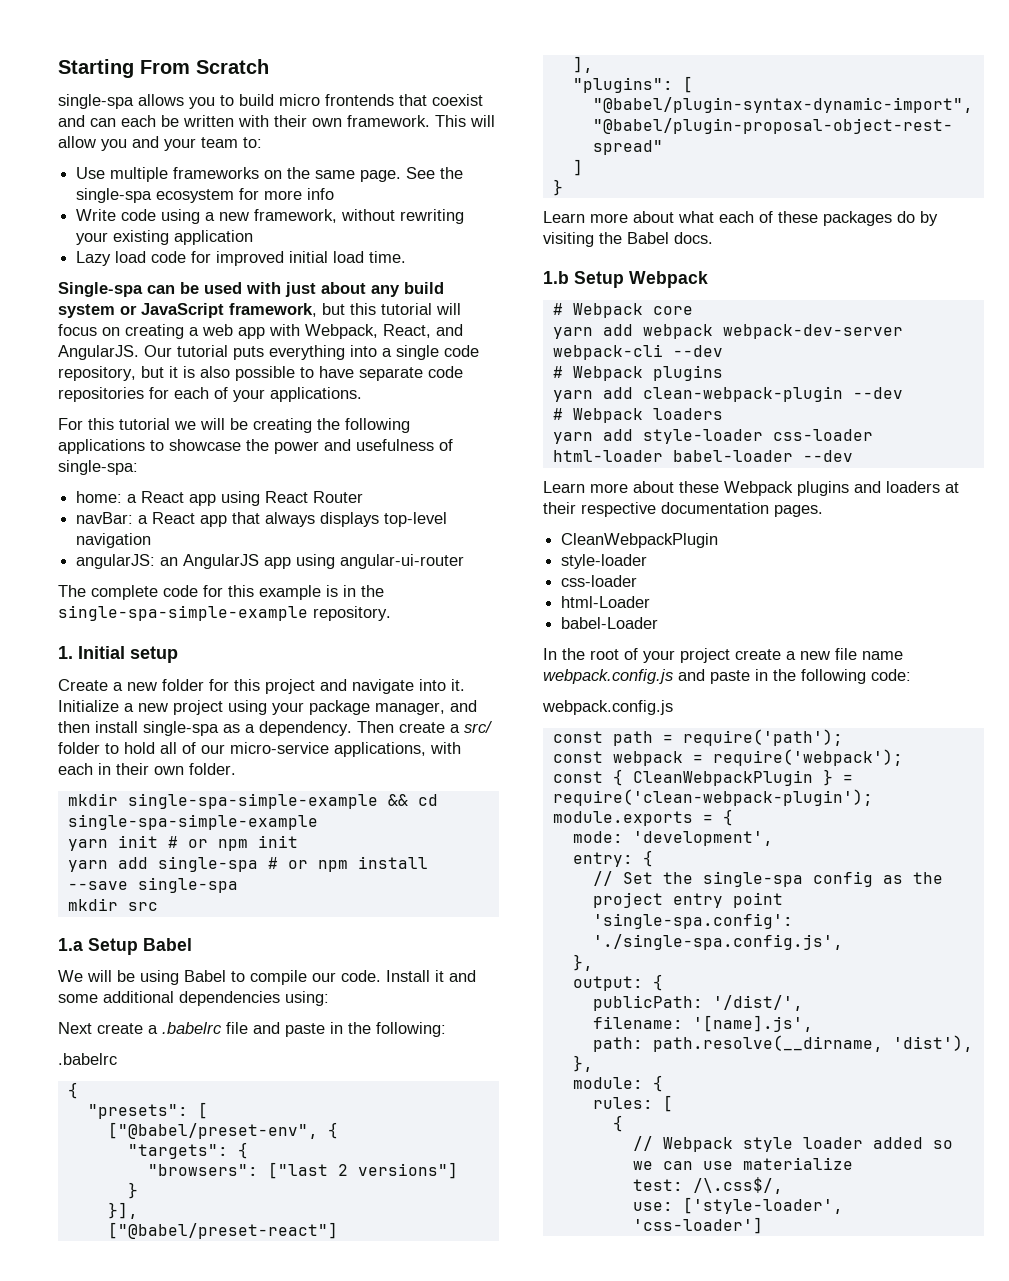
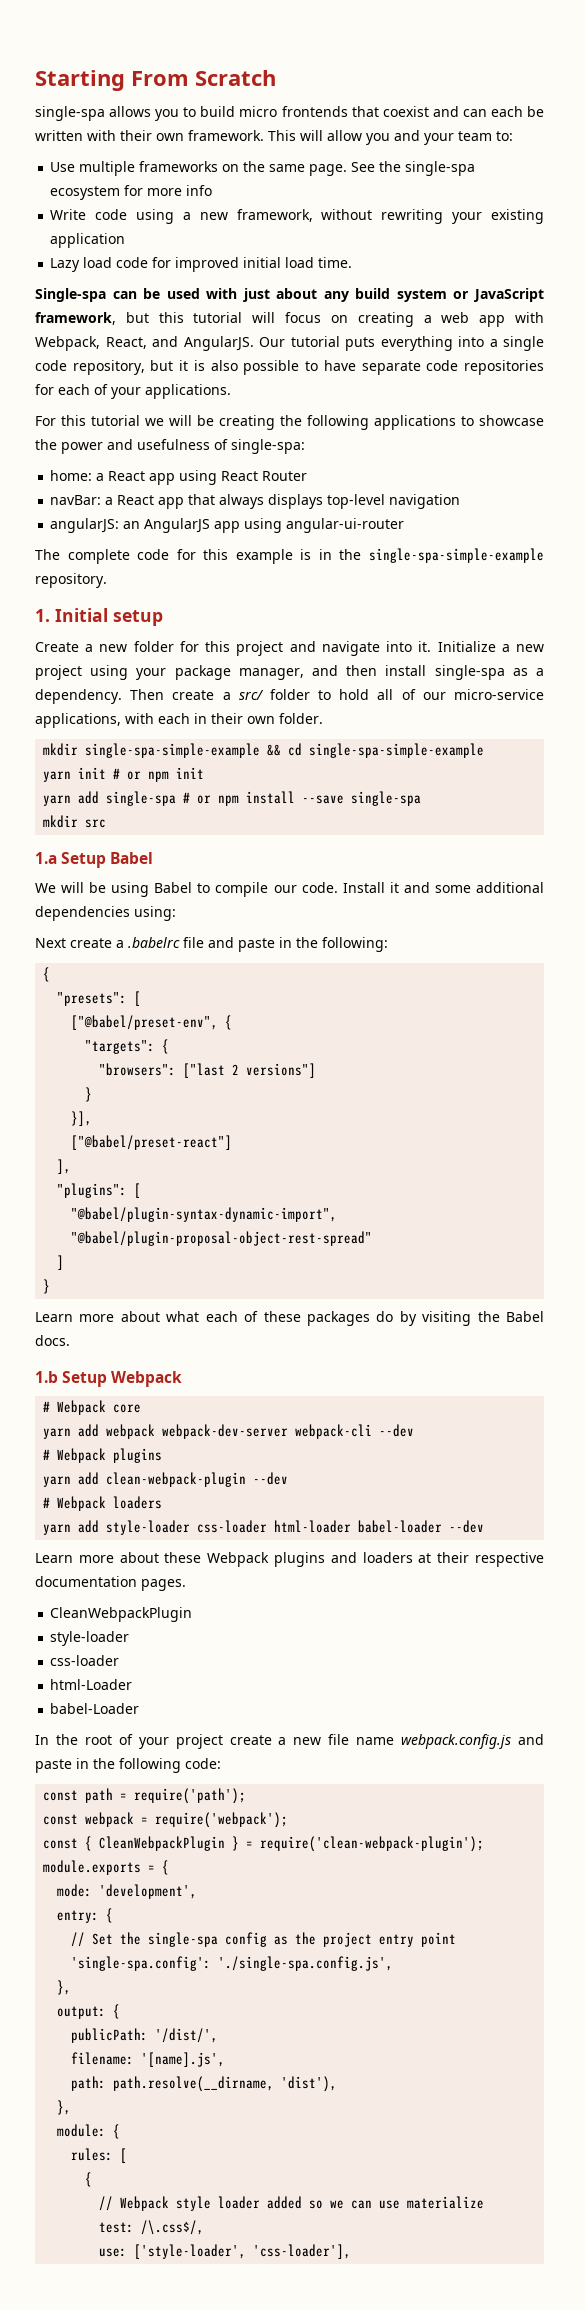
  Next create a .babelrc file and paste in the following:
- .babelrc
  In the root of your project create a new file name webpack.config.js and paste in the following code:
- webpack.config.js
- use: ['style-loader', 'css-loader']
+ use: ['style-loader', 'css-loader'],

